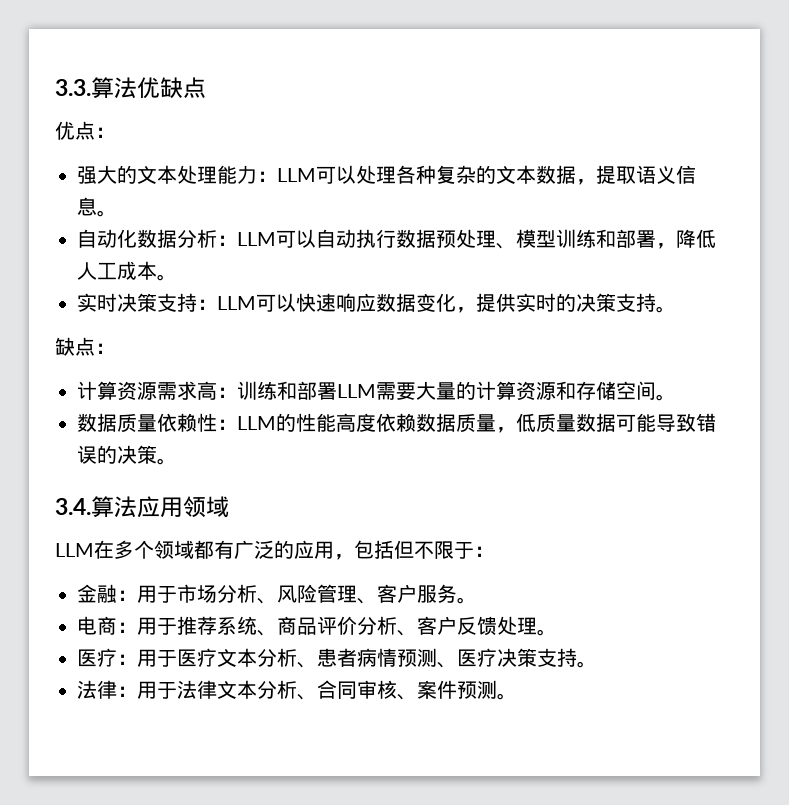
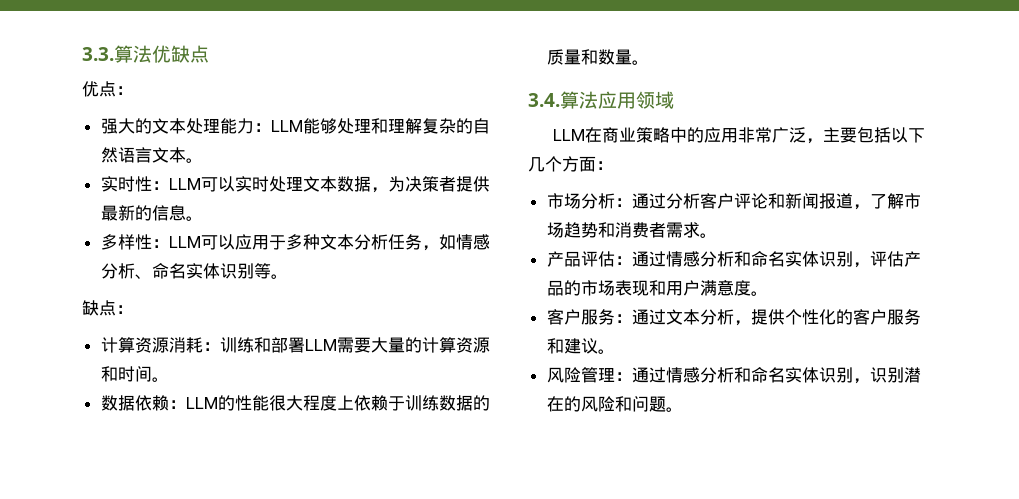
- 强大的文本处理能力：LLM可以处理各种复杂的文本数据，提取语义信息。
- 自动化数据分析：LLM可以自动执行数据预处理、模型训练和部署，降低人工成本。
- 实时决策支持：LLM可以快速响应数据变化，提供实时的决策支持。
+ 强大的文本处理能力：LLM能够处理和理解复杂的自然语言文本。
+ 实时性：LLM可以实时处理文本数据，为决策者提供最新的信息。
+ 多样性：LLM可以应用于多种文本分析任务，如情感分析、命名实体识别等。
- 计算资源需求高：训练和部署LLM需要大量的计算资源和存储空间。
+ 计算资源消耗：训练和部署LLM需要大量的计算资源和时间。
- 数据质量依赖性：LLM的性能高度依赖数据质量，低质量数据可能导致错误的决策。
+ 数据依赖：LLM的性能很大程度上依赖于训练数据的质量和数量。
- LLM在多个领域都有广泛的应用，包括但不限于：
- 金融：用于市场分析、风险管理、客户服务。
- 电商：用于推荐系统、商品评价分析、客户反馈处理。
- 医疗：用于医疗文本分析、患者病情预测、医疗决策支持。
- 法律：用于法律文本分析、合同审核、案件预测。
+ LLM在商业策略中的应用非常广泛，主要包括以下几个方面：
+ 市场分析：通过分析客户评论和新闻报道，了解市场趋势和消费者需求。
+ 产品评估：通过情感分析和命名实体识别，评估产品的市场表现和用户满意度。
+ 客户服务：通过文本分析，提供个性化的客户服务和建议。
+ 风险管理：通过情感分析和命名实体识别，识别潜在的风险和问题。

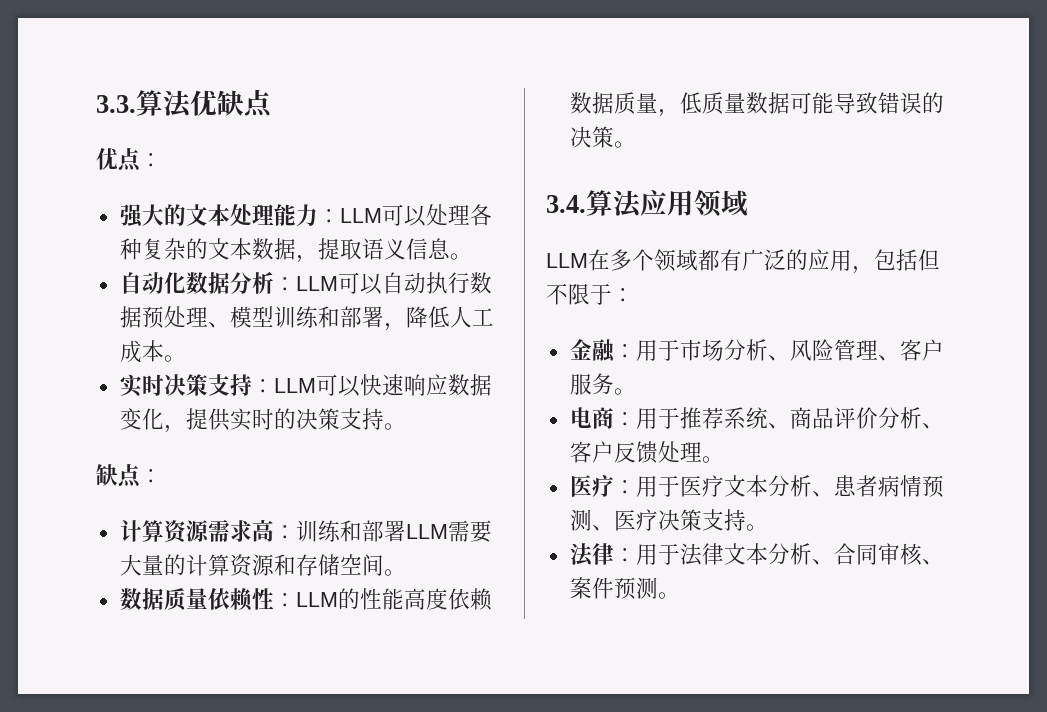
- 强大的文本处理能力：LLM能够处理和理解复杂的自然语言文本。
+ 强大的文本处理能力：LLM可以处理各种复杂的文本数据，提取语义信息。
+ 自动化数据分析：LLM可以自动执行数据预处理、模型训练和部署，降低人工成本。
- 实时性：LLM可以实时处理文本数据，为决策者提供最新的信息。
- 多样性：LLM可以应用于多种文本分析任务，如情感分析、命名实体识别等。
+ 实时决策支持：LLM可以快速响应数据变化，提供实时的决策支持。
- 计算资源消耗：训练和部署LLM需要大量的计算资源和时间。
+ 计算资源需求高：训练和部署LLM需要大量的计算资源和存储空间。
- 数据依赖：LLM的性能很大程度上依赖于训练数据的质量和数量。
+ 数据质量依赖性：LLM的性能高度依赖数据质量，低质量数据可能导致错误的决策。
- LLM在商业策略中的应用非常广泛，主要包括以下几个方面：
- 市场分析：通过分析客户评论和新闻报道，了解市场趋势和消费者需求。
- 产品评估：通过情感分析和命名实体识别，评估产品的市场表现和用户满意度。
- 客户服务：通过文本分析，提供个性化的客户服务和建议。
- 风险管理：通过情感分析和命名实体识别，识别潜在的风险和问题。
+ LLM在多个领域都有广泛的应用，包括但不限于：
+ 金融：用于市场分析、风险管理、客户服务。
+ 电商：用于推荐系统、商品评价分析、客户反馈处理。
+ 医疗：用于医疗文本分析、患者病情预测、医疗决策支持。
+ 法律：用于法律文本分析、合同审核、案件预测。

